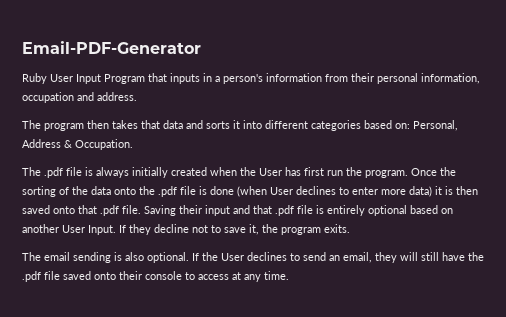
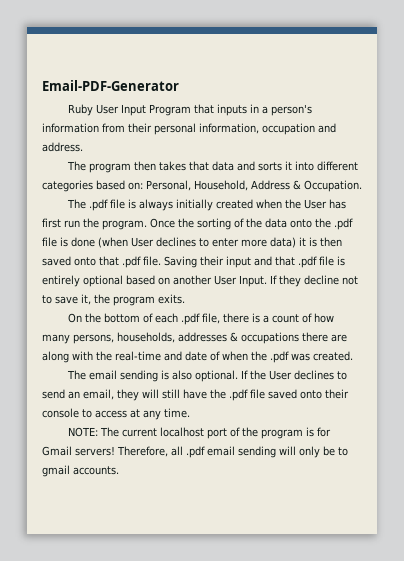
- The program then takes that data and sorts it into different categories based on: Personal, Address & Occupation.
+ The program then takes that data and sorts it into different categories based on: Personal, Household, Address & Occupation.
+ On the bottom of each .pdf file, there is a count of how many persons, households, addresses & occupations there are along with the real-time and date of when the .pdf was created.
+ NOTE: The current localhost port of the program is for Gmail servers! Therefore, all .pdf email sending will only be to gmail accounts.

